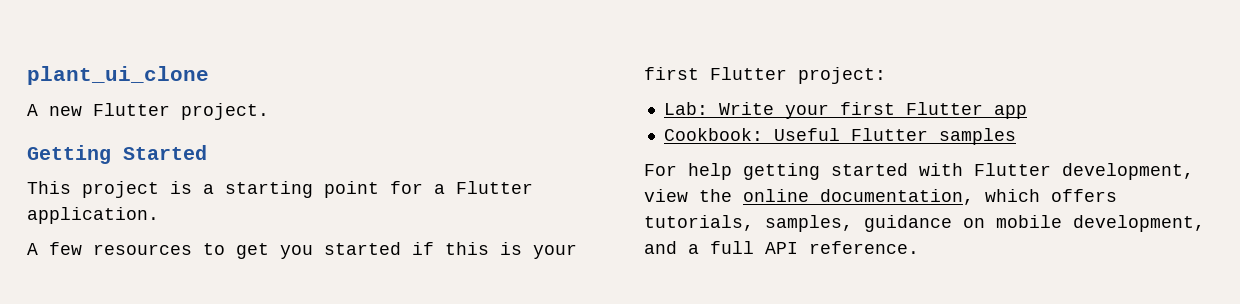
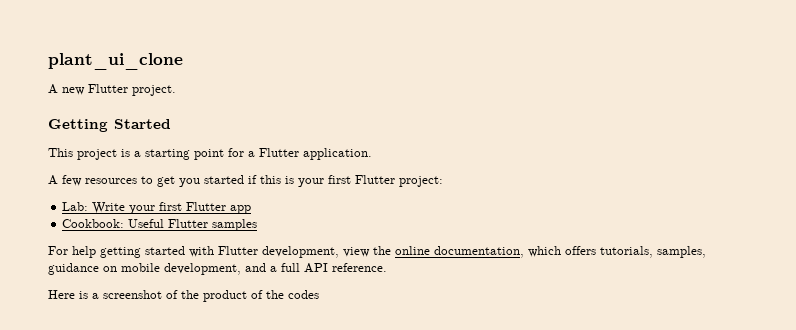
+ Here is a screenshot of the product of the codes

